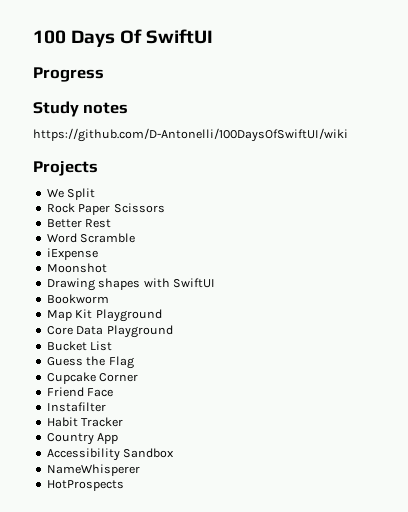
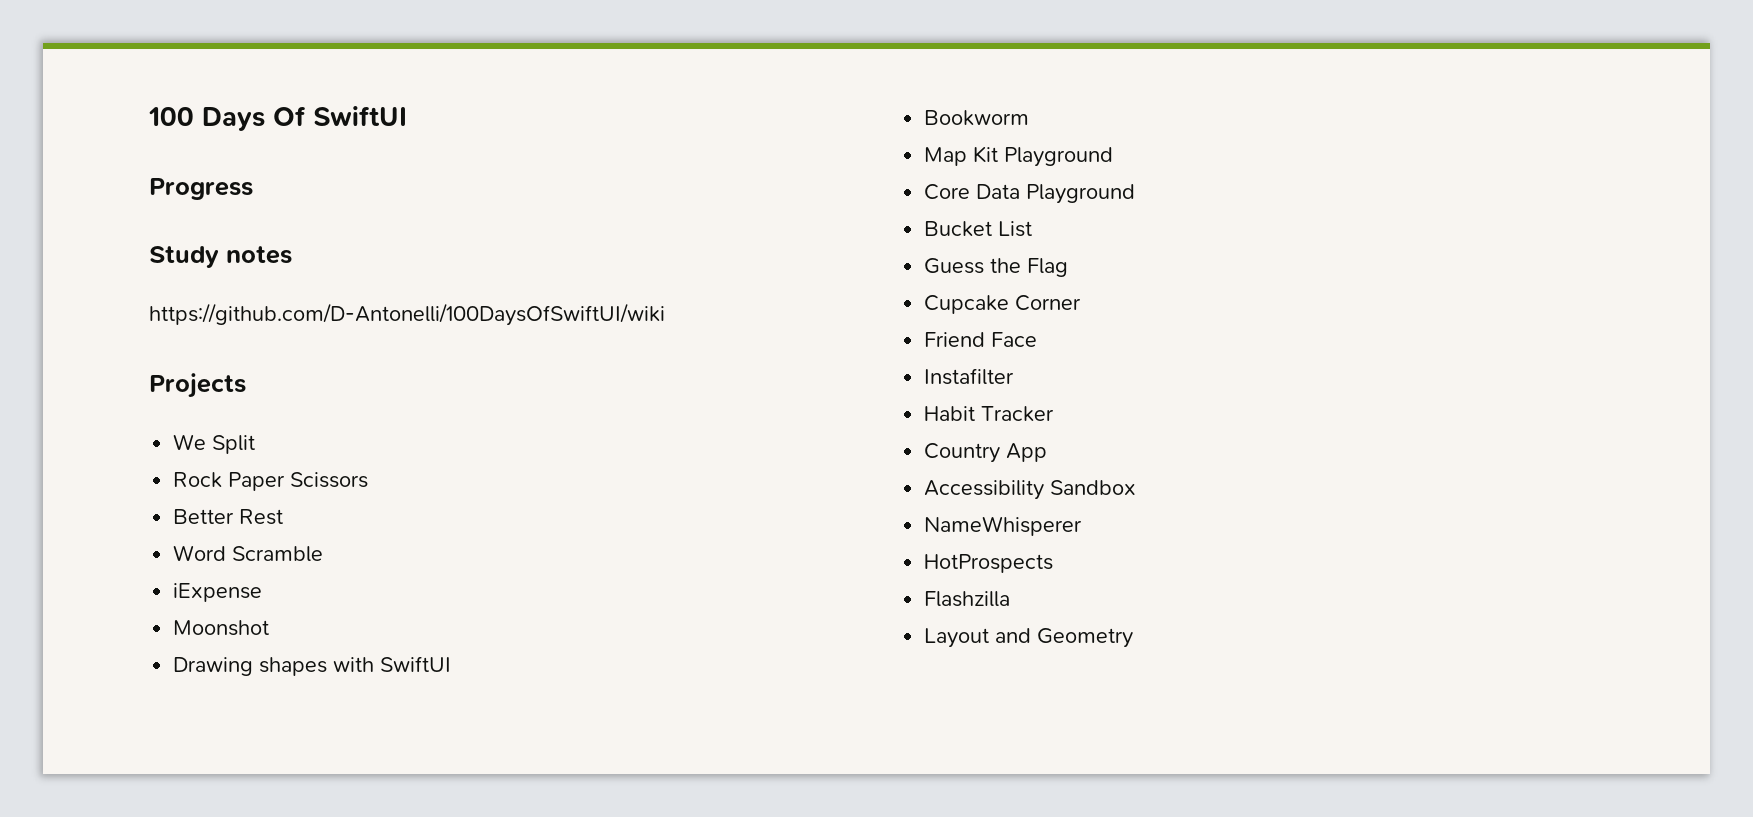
+ Flashzilla
+ Layout and Geometry

